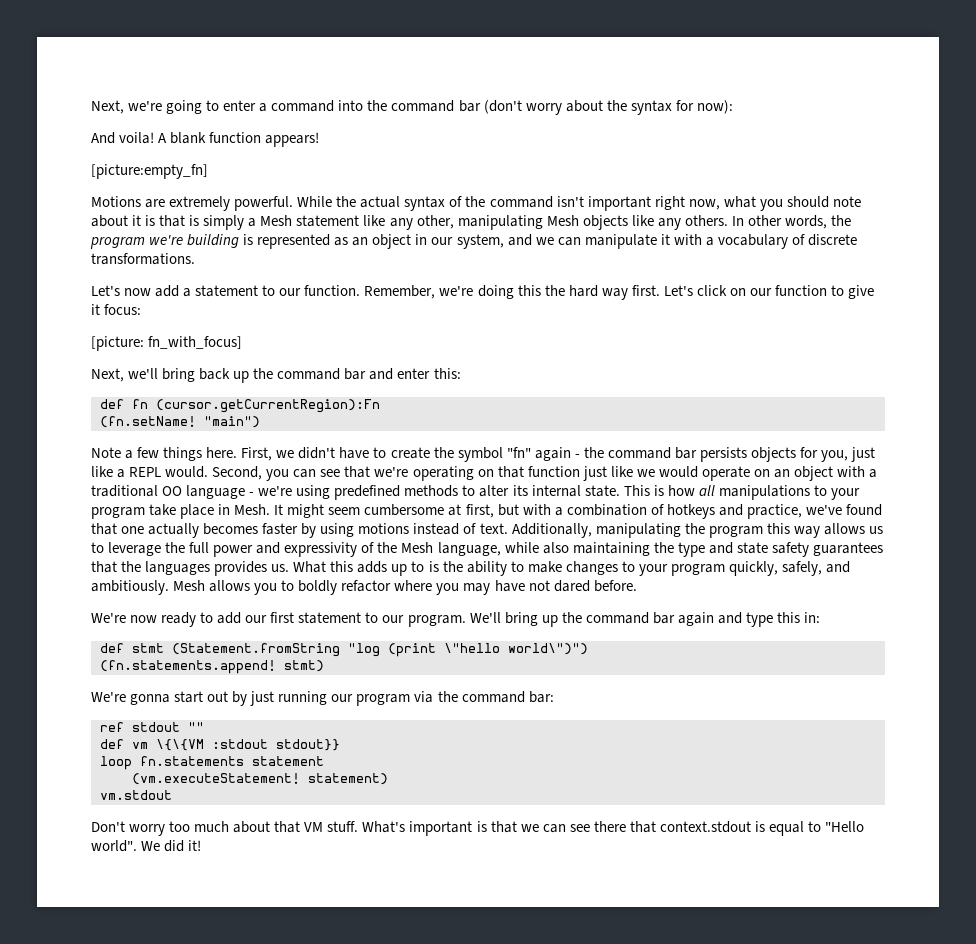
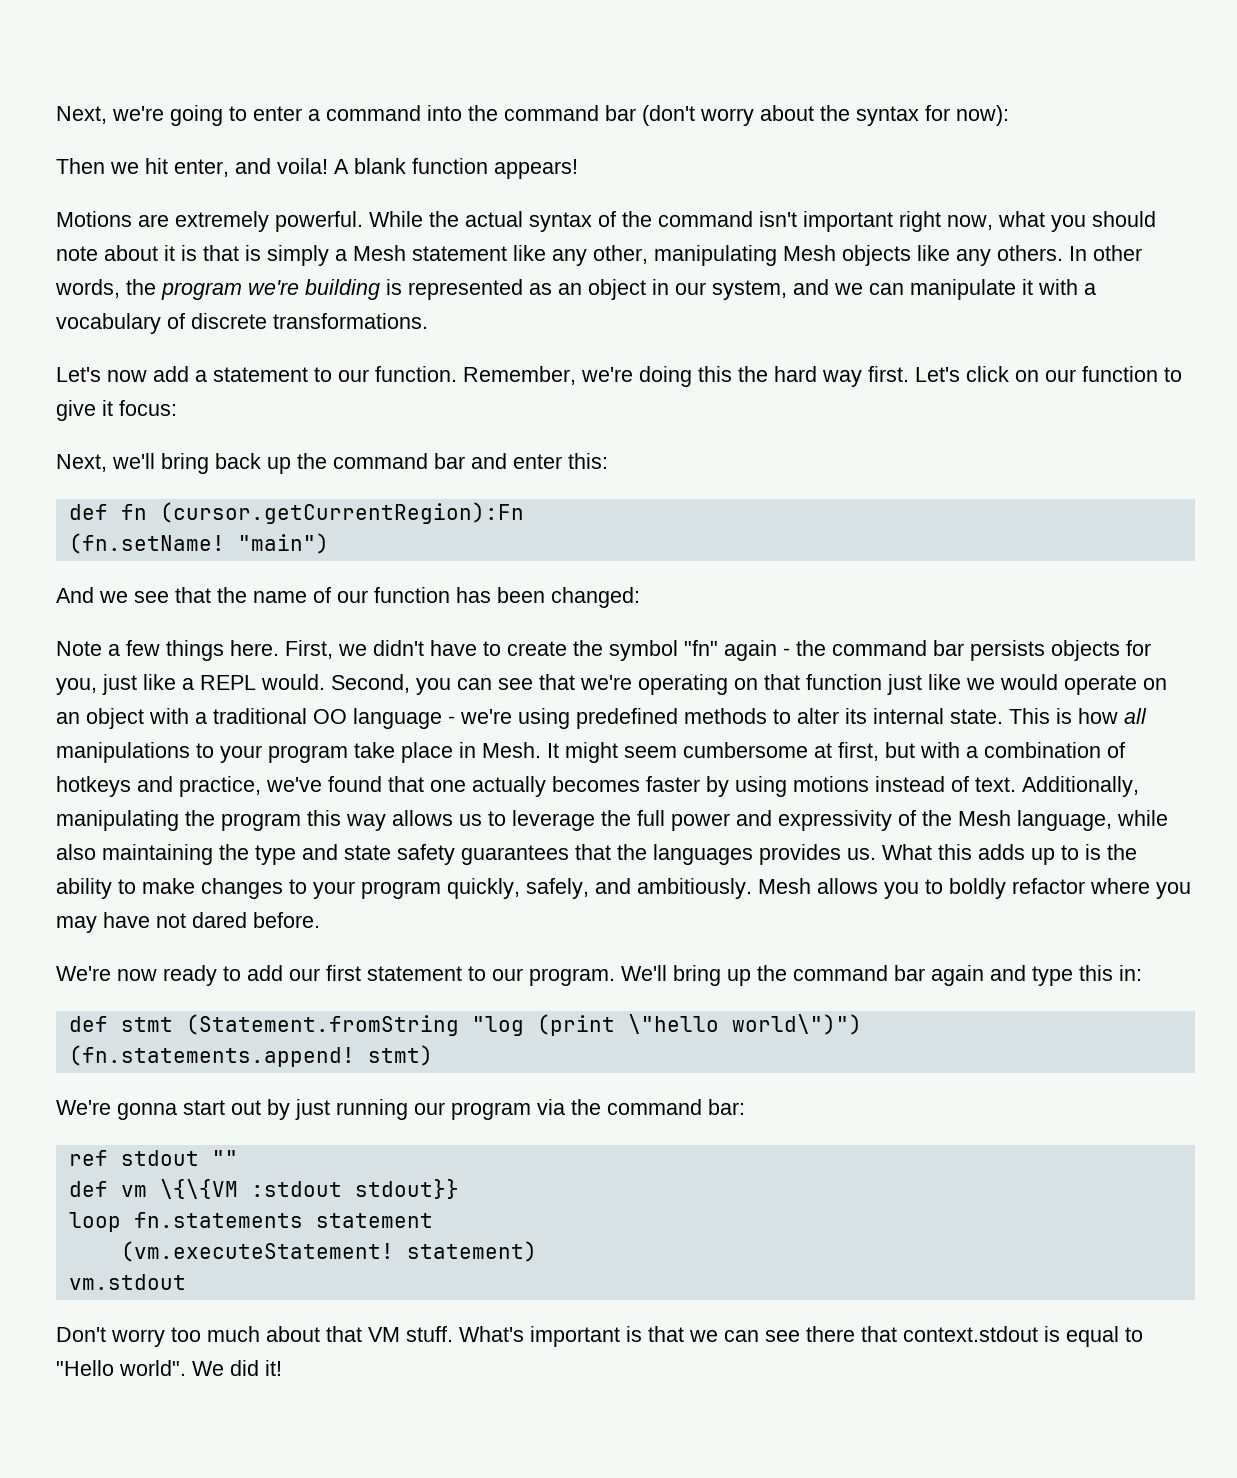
- And voila!
+ Then we hit enter, and voila!
- [picture:empty_fn]
- [picture: fn_with_focus]
+ And we see that the name of our function has been changed:

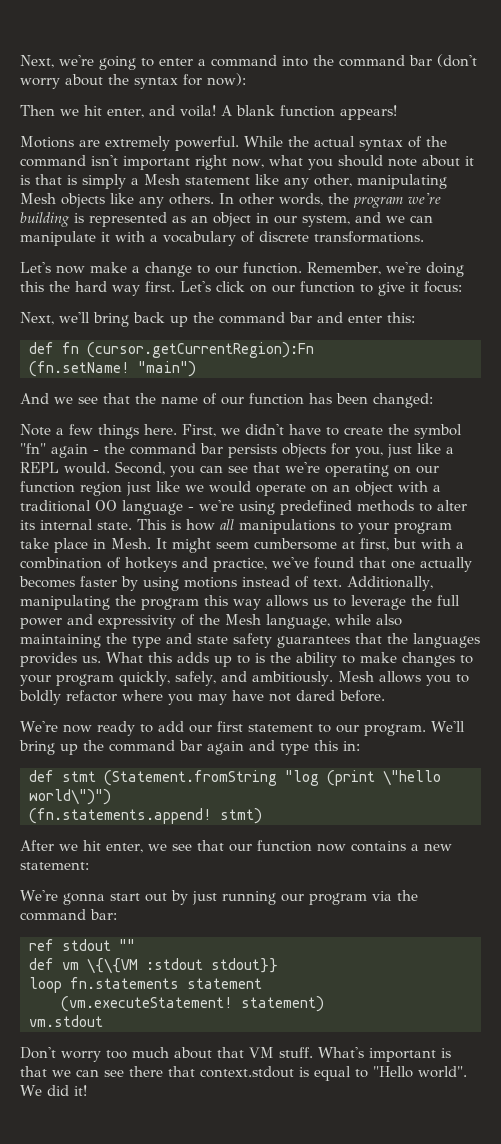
- Let's now add a statement to our function.
+ Let's now make a change to our function.
- Second, you can see that we're operating on that function just like we would operate on an object with a traditional OO language - we're using predefined methods to alter its internal state.
+ Second, you can see that we're operating on our function region just like we would operate on an object with a traditional OO language - we're using predefined methods to alter its internal state.
+ After we hit enter, we see that our function now contains a new statement:

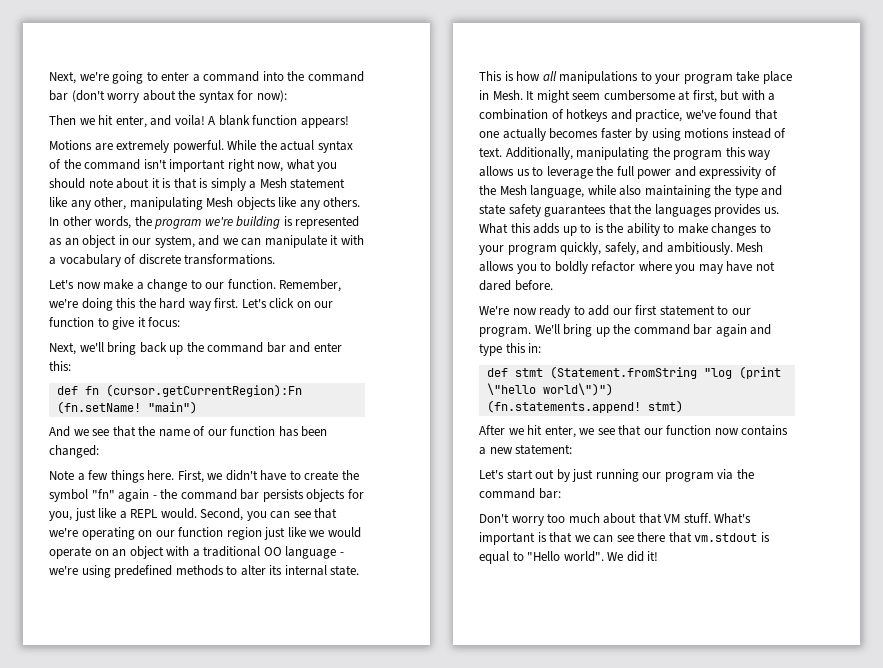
- We're gonna start out by just running our program via the command bar:
+ Let's start out by just running our program via the command bar:
- ref stdout ""
- def vm \{\{VM :stdout stdout}}
- loop fn.statements statement
- (vm.executeStatement! statement)
- vm.stdout
- What's important is that we can see there that context.stdout is equal to "Hello world".
+ What's important is that we can see there that vm.stdout is equal to "Hello world".

